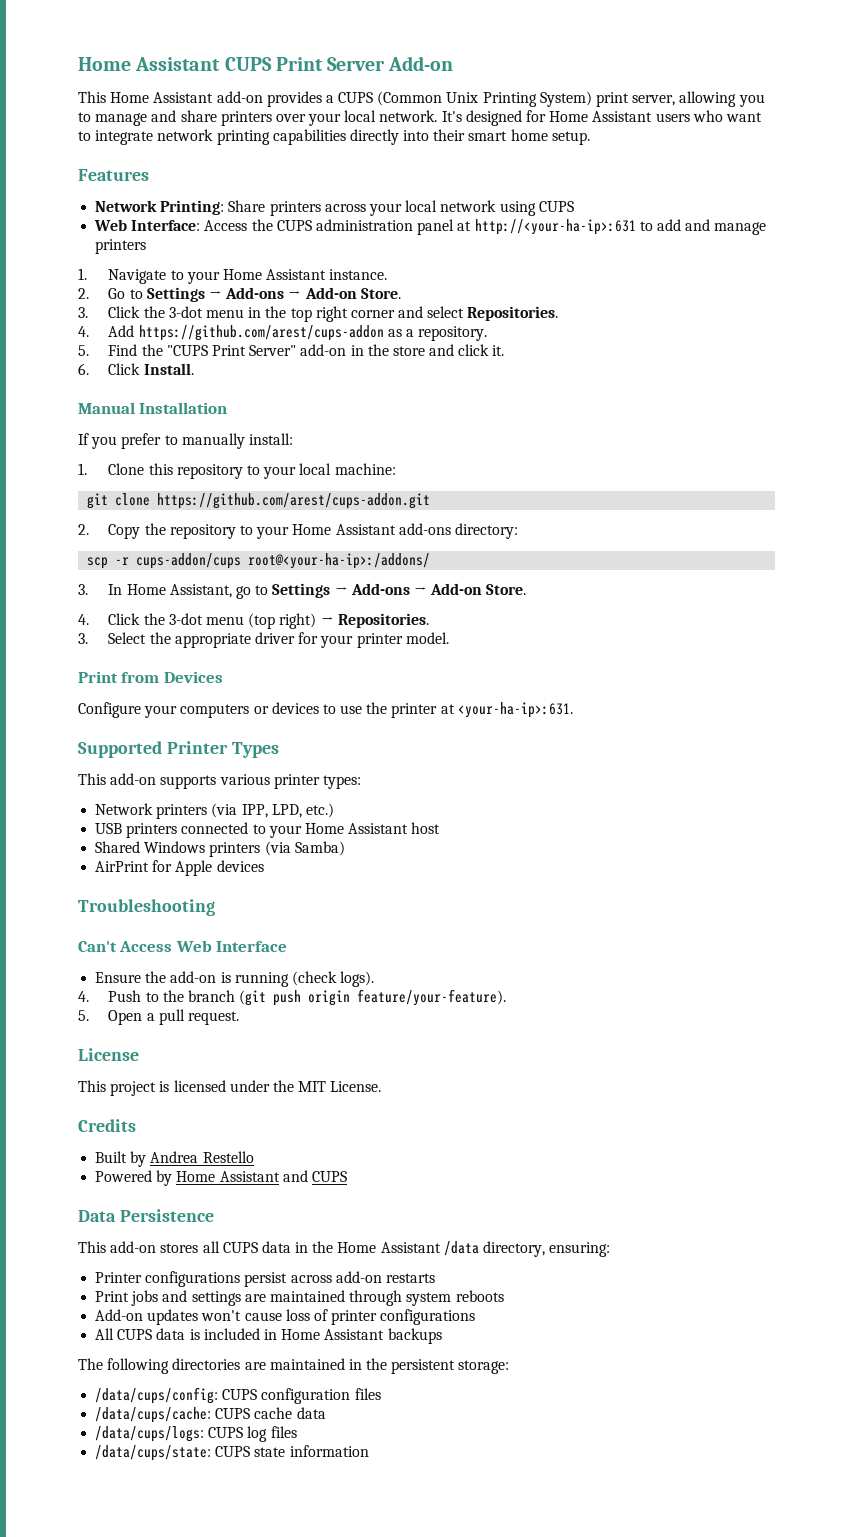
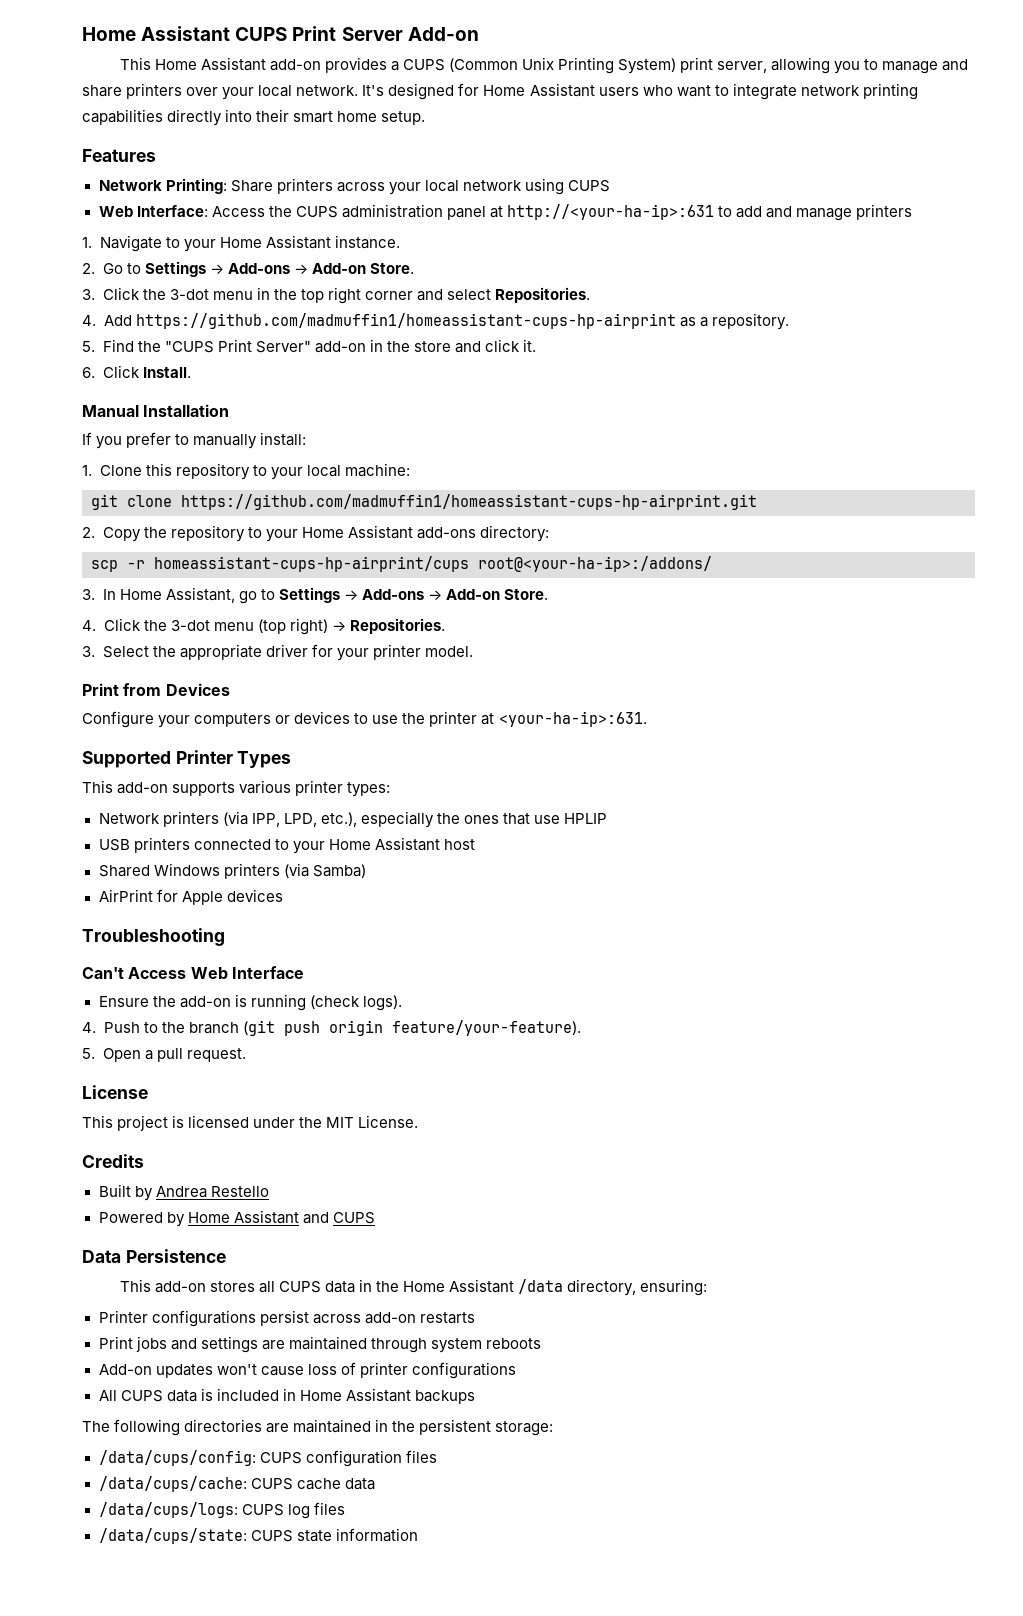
- 4. Add https://github.com/arest/cups-addon as a repository.
+ 4. Add https://github.com/madmuffin1/homeassistant-cups-hp-airprint as a repository.
- git clone https://github.com/arest/cups-addon.git
+ git clone https://github.com/madmuffin1/homeassistant-cups-hp-airprint.git
- scp -r cups-addon/cups root@<your-ha-ip>:/addons/
+ scp -r homeassistant-cups-hp-airprint/cups root@<your-ha-ip>:/addons/
- Network printers (via IPP, LPD, etc.)
+ Network printers (via IPP, LPD, etc.), especially the ones that use HPLIP

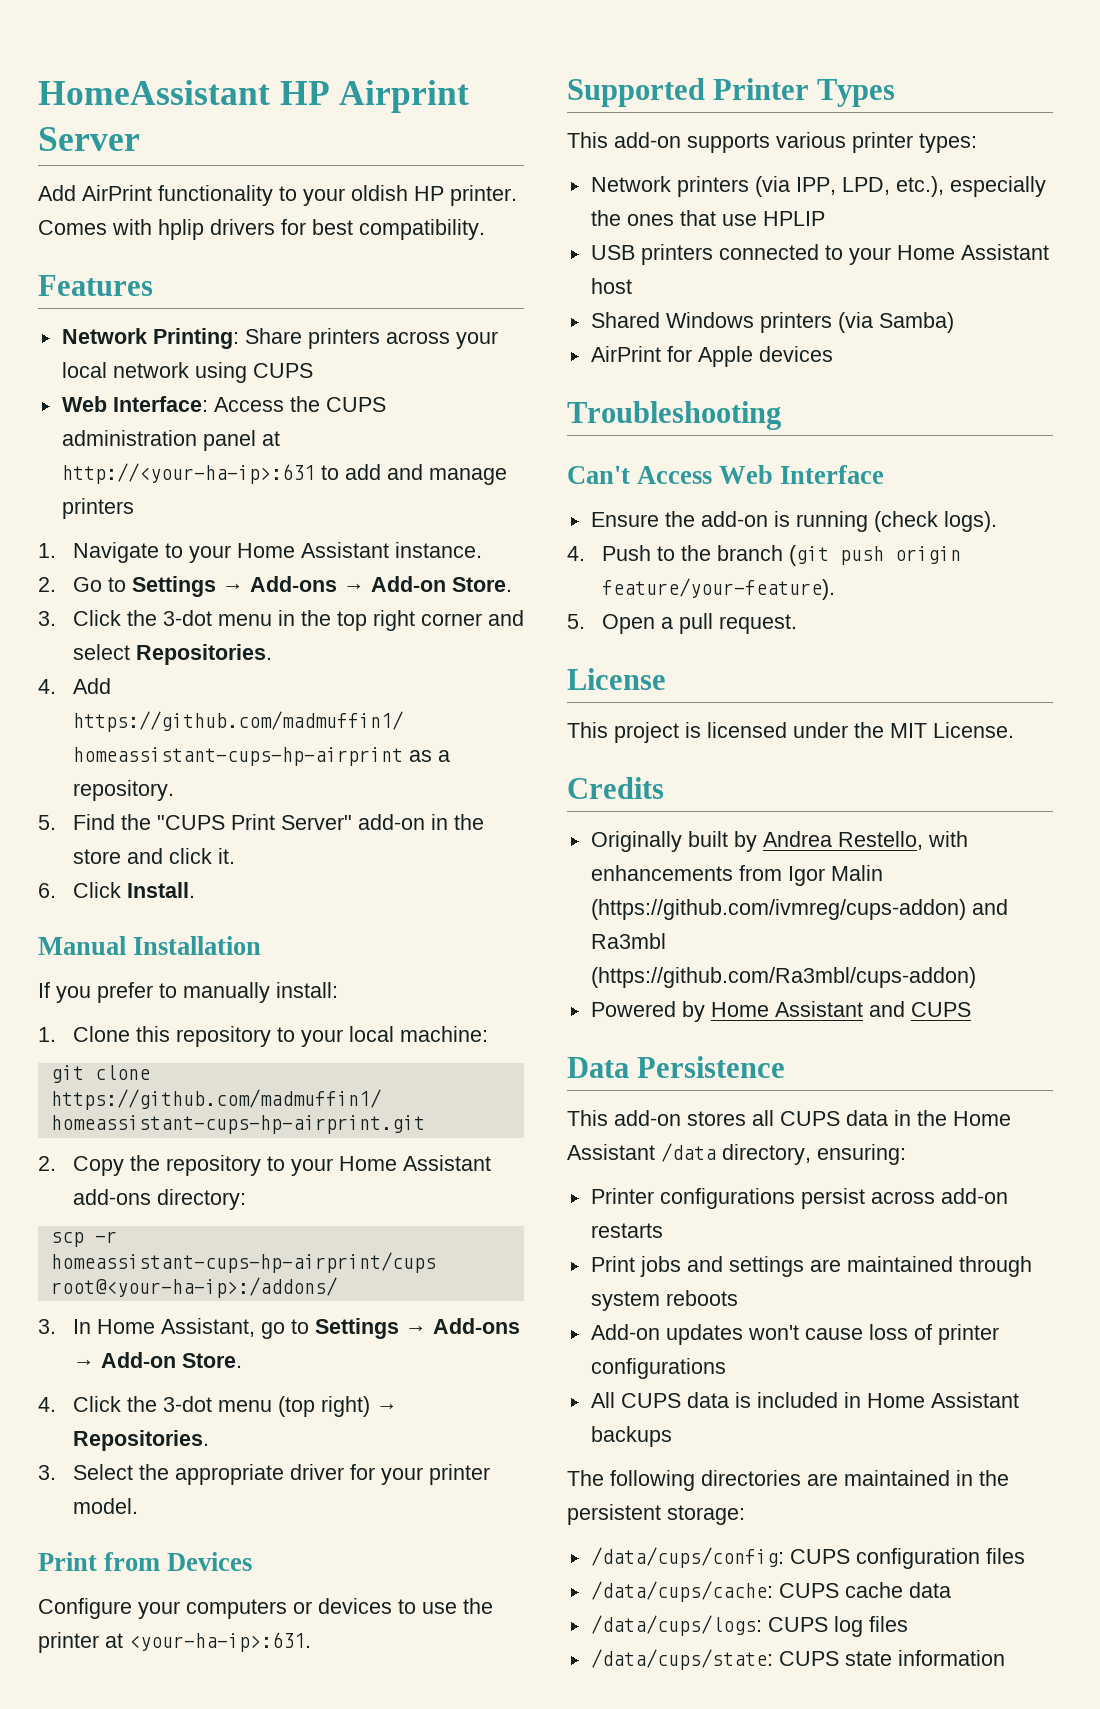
- Home Assistant CUPS Print Server Add-on
- This Home Assistant add-on provides a CUPS (Common Unix Printing System) print server, allowing you to manage and share printers over your local network. It's designed for Home Assistant users who want to integrate network printing capabilities directly into their smart home setup.
+ HomeAssistant HP Airprint Server
+ Add AirPrint functionality to your oldish HP printer. Comes with hplip drivers for best compatibility.
- Built by Andrea Restello
+ Originally built by Andrea Restello, with enhancements from Igor Malin (https://github.com/ivmreg/cups-addon) and Ra3mbl (https://github.com/Ra3mbl/cups-addon)

